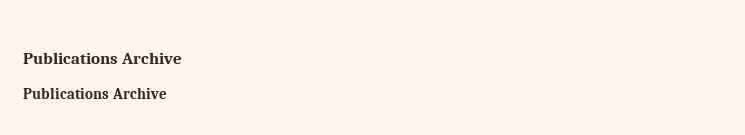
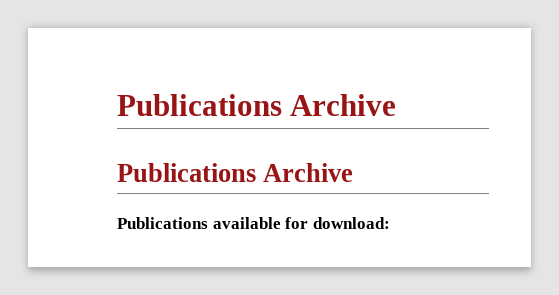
+ Publications available for download:

